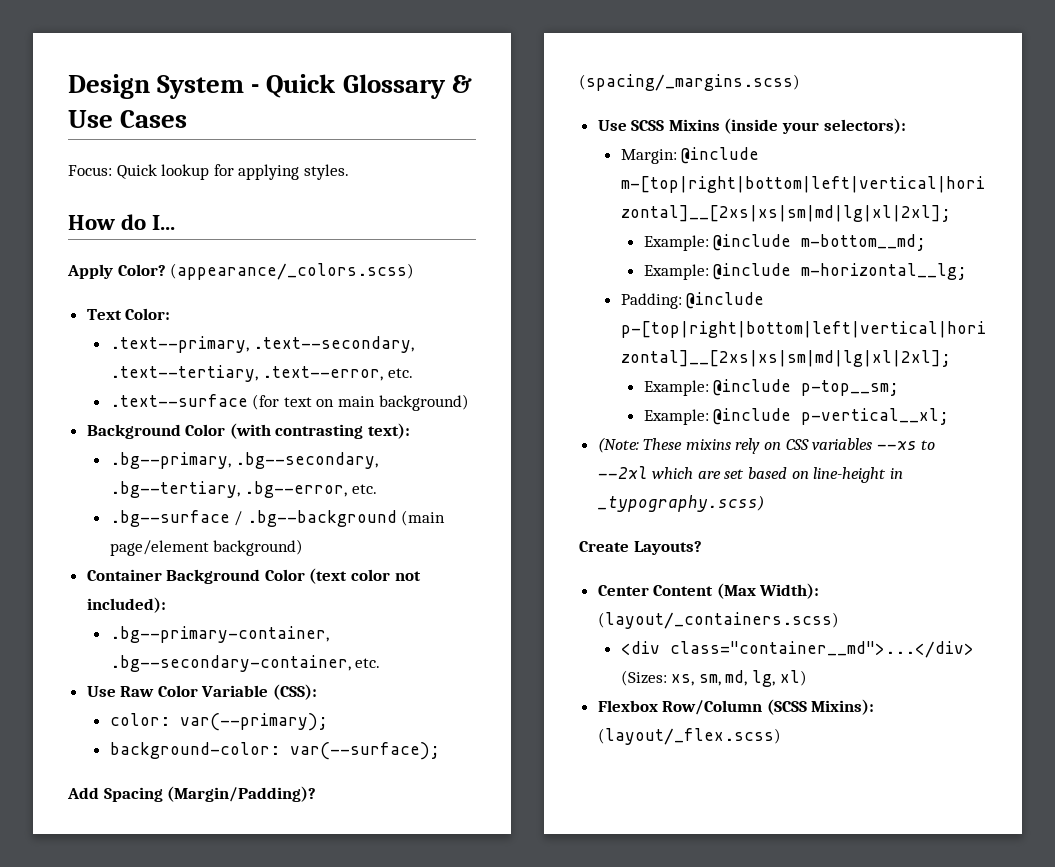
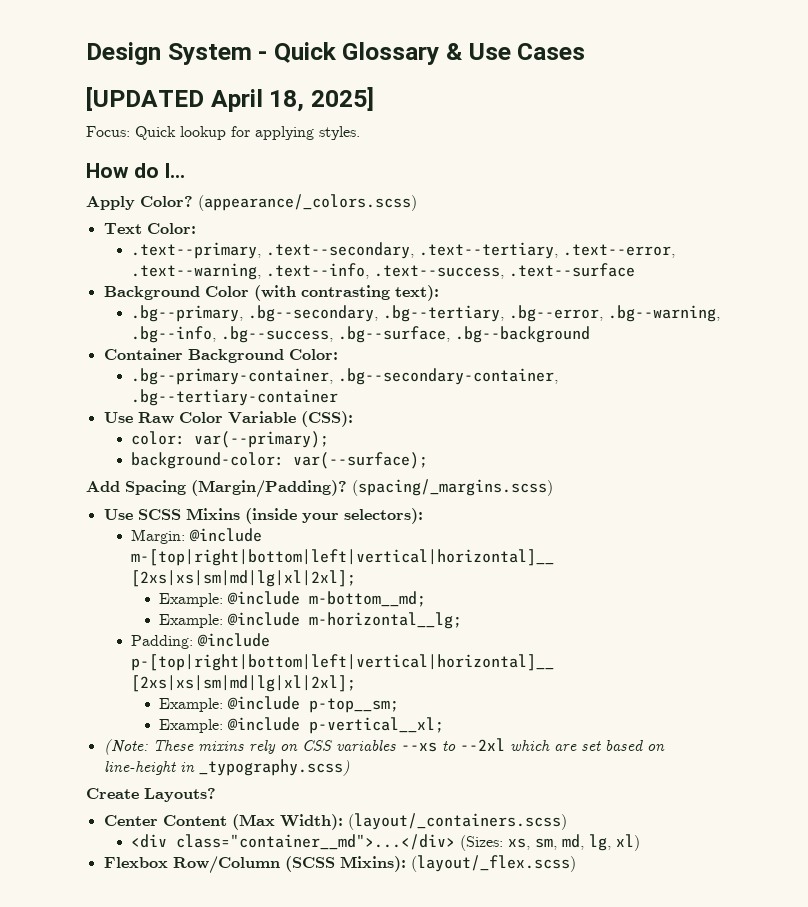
+ [UPDATED April 18, 2025]
- .text--primary, .text--secondary, .text--tertiary, .text--error, etc.
- .text--surface (for text on main background)
+ .text--primary, .text--secondary, .text--tertiary, .text--error, .text--warning, .text--info, .text--success, .text--surface
- .bg--primary, .bg--secondary, .bg--tertiary, .bg--error, etc.
- .bg--surface / .bg--background (main page/element background)
- Container Background Color (text color not included):
+ .bg--primary, .bg--secondary, .bg--tertiary, .bg--error, .bg--warning, .bg--info, .bg--success, .bg--surface, .bg--background
+ Container Background Color:
- .bg--primary-container, .bg--secondary-container, etc.
+ .bg--primary-container, .bg--secondary-container, .bg--tertiary-container

